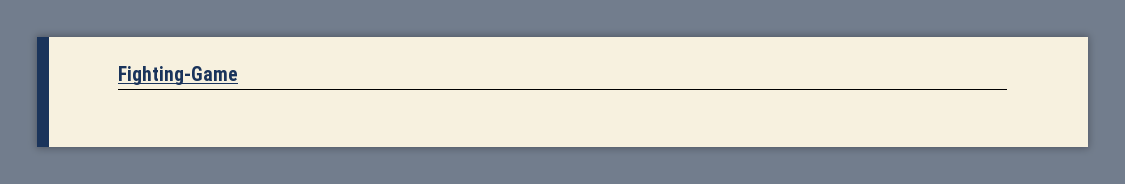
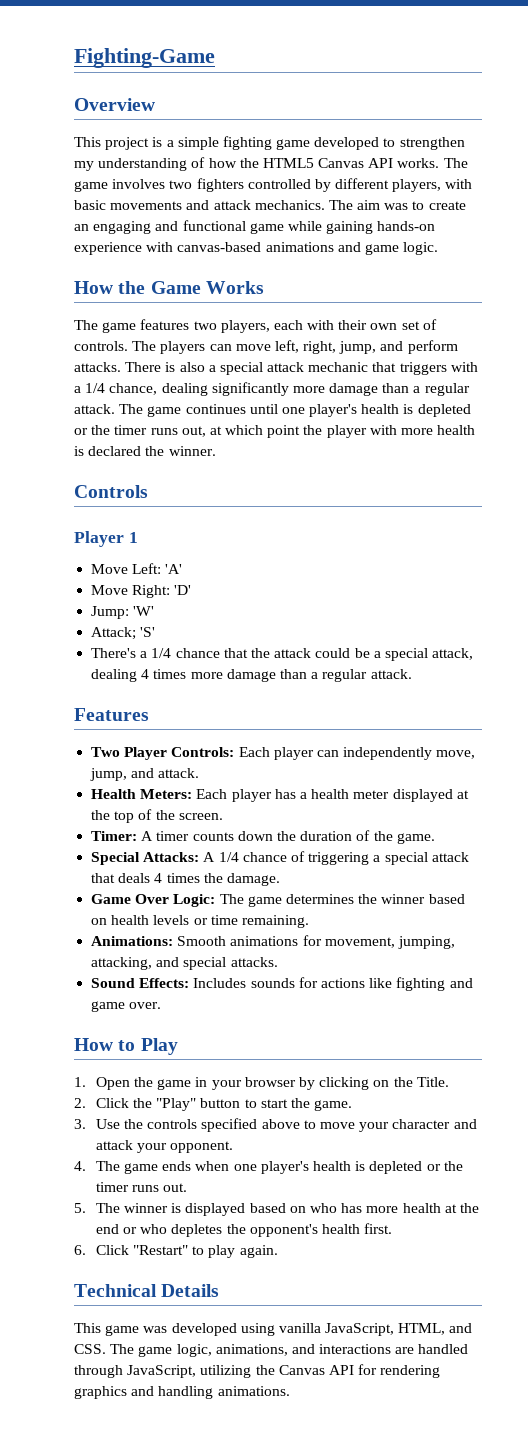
+ Overview
+ This project is a simple fighting game developed to strengthen my understanding of how the HTML5 Canvas API works. The game involves two fighters controlled by different players, with basic movements and attack mechanics. The aim was to create an engaging and functional game while gaining hands-on experience with canvas-based animations and game logic.
+ How the Game Works
+ The game features two players, each with their own set of controls. The players can move left, right, jump, and perform attacks. There is also a special attack mechanic that triggers with a 1/4 chance, dealing significantly more damage than a regular attack. The game continues until one player's health is depleted or the timer runs out, at which point the player with more health is declared the winner.
+ Controls
+ Player 1
+ Move Left: 'A'
+ Move Right: 'D'
+ Jump: 'W'
+ Attack; 'S'
+ There's a 1/4 chance that the attack could be a special attack, dealing 4 times more damage than a regular attack.
+ Features
+ Two Player Controls: Each player can independently move, jump, and attack.
+ Health Meters: Each player has a health meter displayed at the top of the screen.
+ Timer: A timer counts down the duration of the game.
+ Special Attacks: A 1/4 chance of triggering a special attack that deals 4 times the damage.
+ Game Over Logic: The game determines the winner based on health levels or time remaining.
+ Animations: Smooth animations for movement, jumping, attacking, and special attacks.
+ Sound Effects: Includes sounds for actions like fighting and game over.
+ How to Play
+ 1. Open the game in your browser by clicking on the Title.
+ 2. Click the "Play" button to start the game.
+ 3. Use the controls specified above to move your character and attack your opponent.
+ 4. The game ends when one player's health is depleted or the timer runs out.
+ 5. The winner is displayed based on who has more health at the end or who depletes the opponent's health first.
+ 6. Click "Restart" to play again.
+ Technical Details
+ This game was developed using vanilla JavaScript, HTML, and CSS. The game logic, animations, and interactions are handled through JavaScript, utilizing the Canvas API for rendering graphics and handling animations.

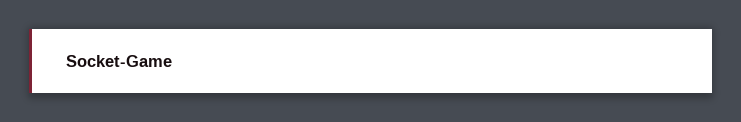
- Fighting-Game
- Overview
- This project is a simple fighting game developed to strengthen my understanding of how the HTML5 Canvas API works. The game involves two fighters controlled by different players, with basic movements and attack mechanics. The aim was to create an engaging and functional game while gaining hands-on experience with canvas-based animations and game logic.
- How the Game Works
- The game features two players, each with their own set of controls. The players can move left, right, jump, and perform attacks. There is also a special attack mechanic that triggers with a 1/4 chance, dealing significantly more damage than a regular attack. The game continues until one player's health is depleted or the timer runs out, at which point the player with more health is declared the winner.
- Controls
- Player 1
- Move Left: 'A'
- Move Right: 'D'
- Jump: 'W'
- Attack; 'S'
- There's a 1/4 chance that the attack could be a special attack, dealing 4 times more damage than a regular attack.
- Features
- Two Player Controls: Each player can independently move, jump, and attack.
- Health Meters: Each player has a health meter displayed at the top of the screen.
- Timer: A timer counts down the duration of the game.
- Special Attacks: A 1/4 chance of triggering a special attack that deals 4 times the damage.
- Game Over Logic: The game determines the winner based on health levels or time remaining.
- Animations: Smooth animations for movement, jumping, attacking, and special attacks.
- Sound Effects: Includes sounds for actions like fighting and game over.
- How to Play
- 1. Open the game in your browser by clicking on the Title.
- 2. Click the "Play" button to start the game.
- 3. Use the controls specified above to move your character and attack your opponent.
- 4. The game ends when one player's health is depleted or the timer runs out.
- 5. The winner is displayed based on who has more health at the end or who depletes the opponent's health first.
- 6. Click "Restart" to play again.
- Technical Details
- This game was developed using vanilla JavaScript, HTML, and CSS. The game logic, animations, and interactions are handled through JavaScript, utilizing the Canvas API for rendering graphics and handling animations.
+ Socket-Game

